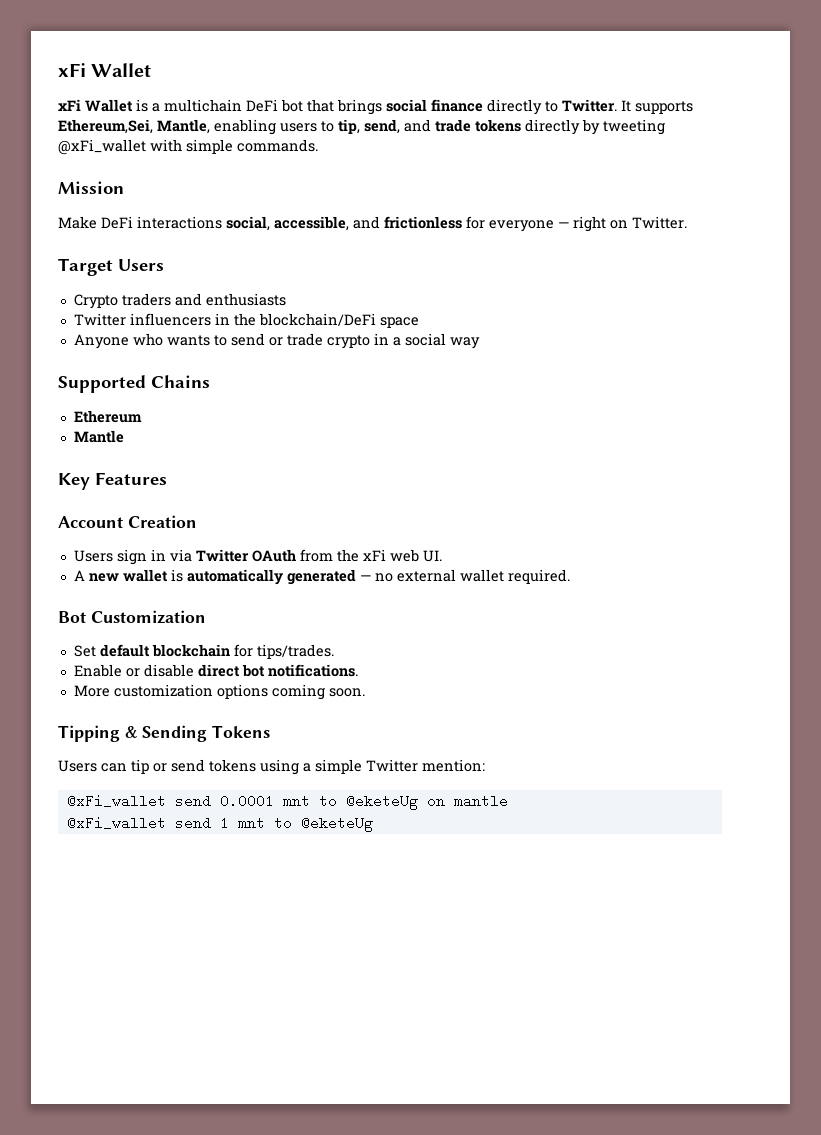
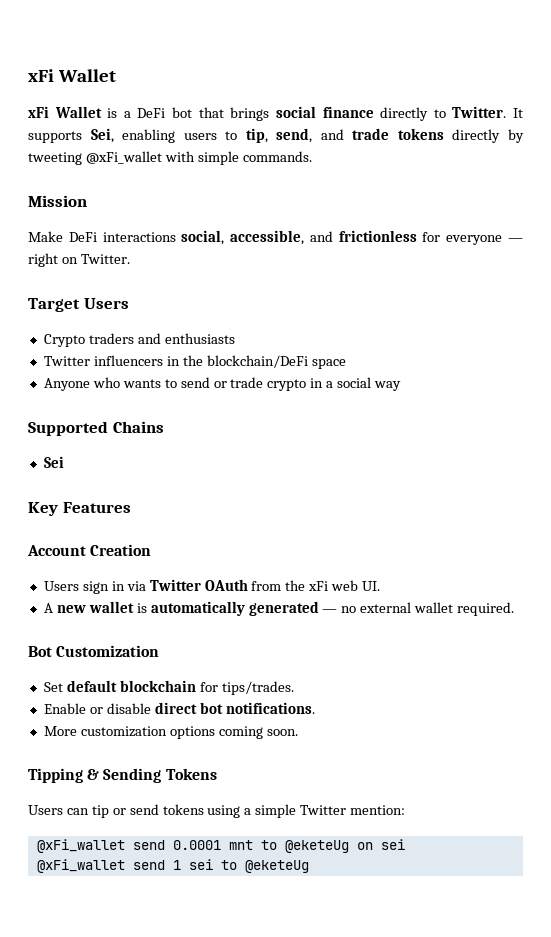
- xFi Wallet is a multichain DeFi bot that brings social finance directly to Twitter.
+ xFi Wallet is a DeFi bot that brings social finance directly to Twitter.
- It supports Ethereum,Sei, Mantle, enabling users to tip, send, and trade tokens directly by tweeting @xFi_wallet with simple commands.
+ It supports Sei, enabling users to tip, send, and trade tokens directly by tweeting @xFi_wallet with simple commands.
- Ethereum
- Mantle
+ Sei
- @xFi_wallet send 0.0001 mnt to @eketeUg on mantle
+ @xFi_wallet send 0.0001 mnt to @eketeUg on sei
- @xFi_wallet send 1 mnt to @eketeUg
+ @xFi_wallet send 1 sei to @eketeUg

